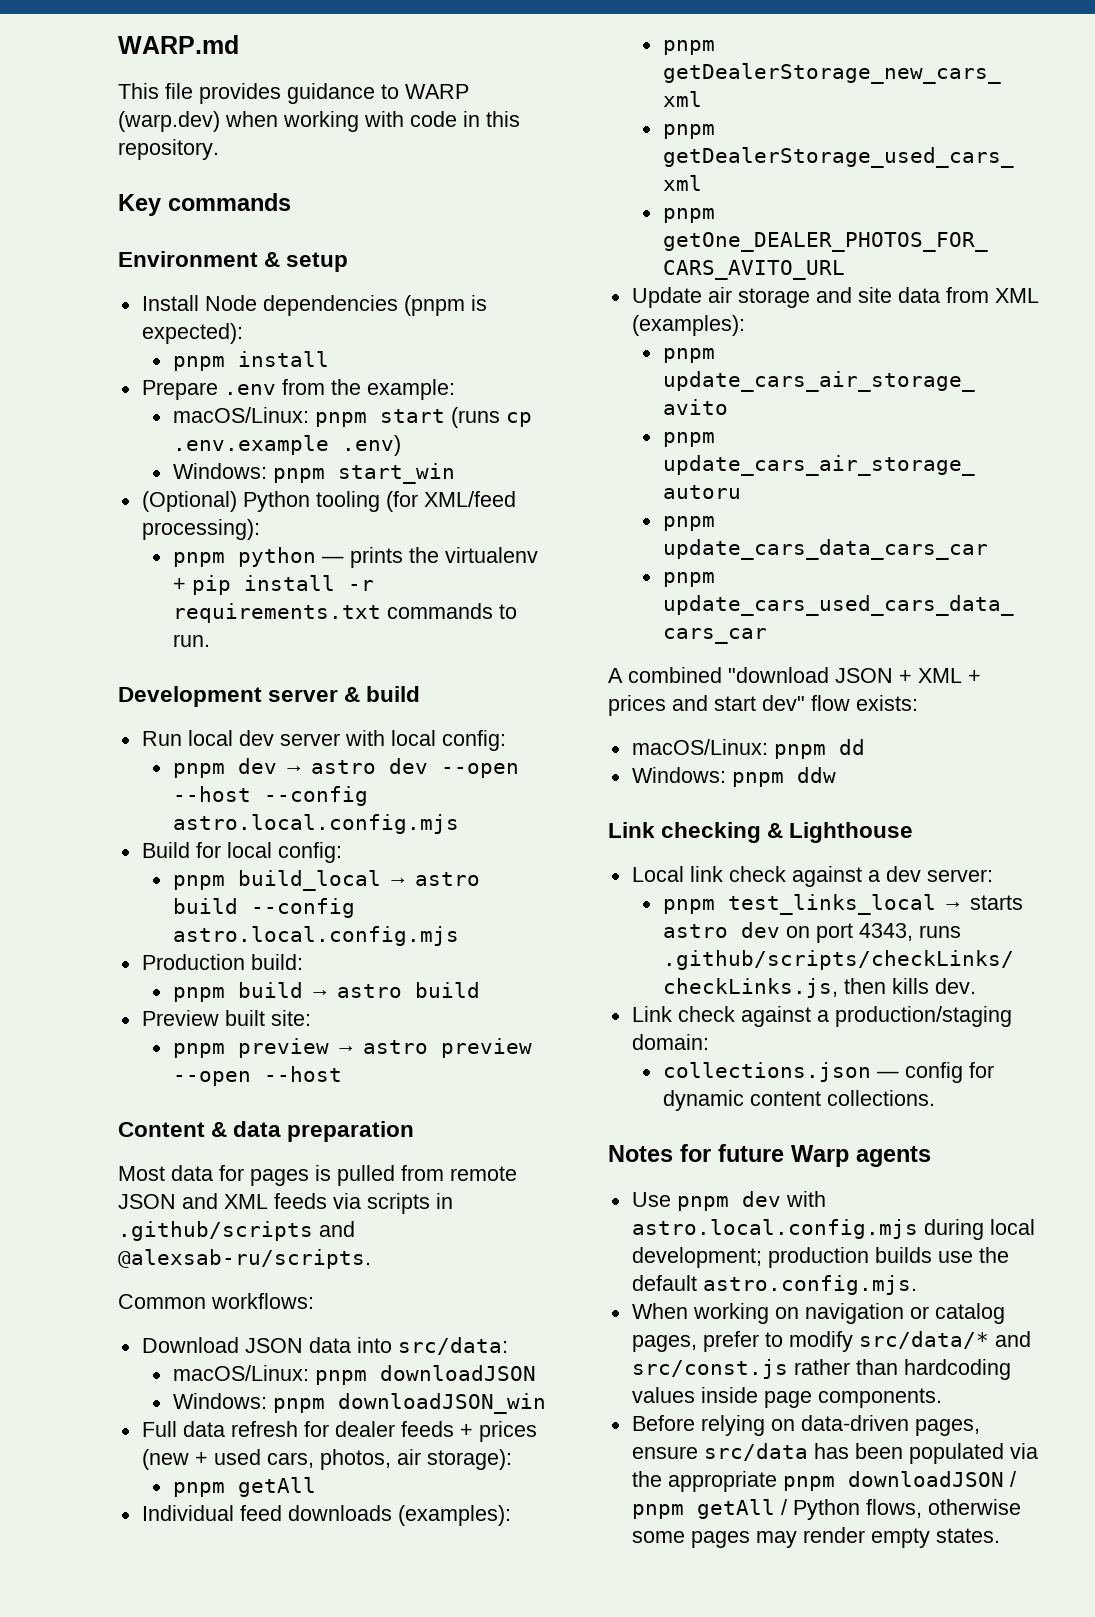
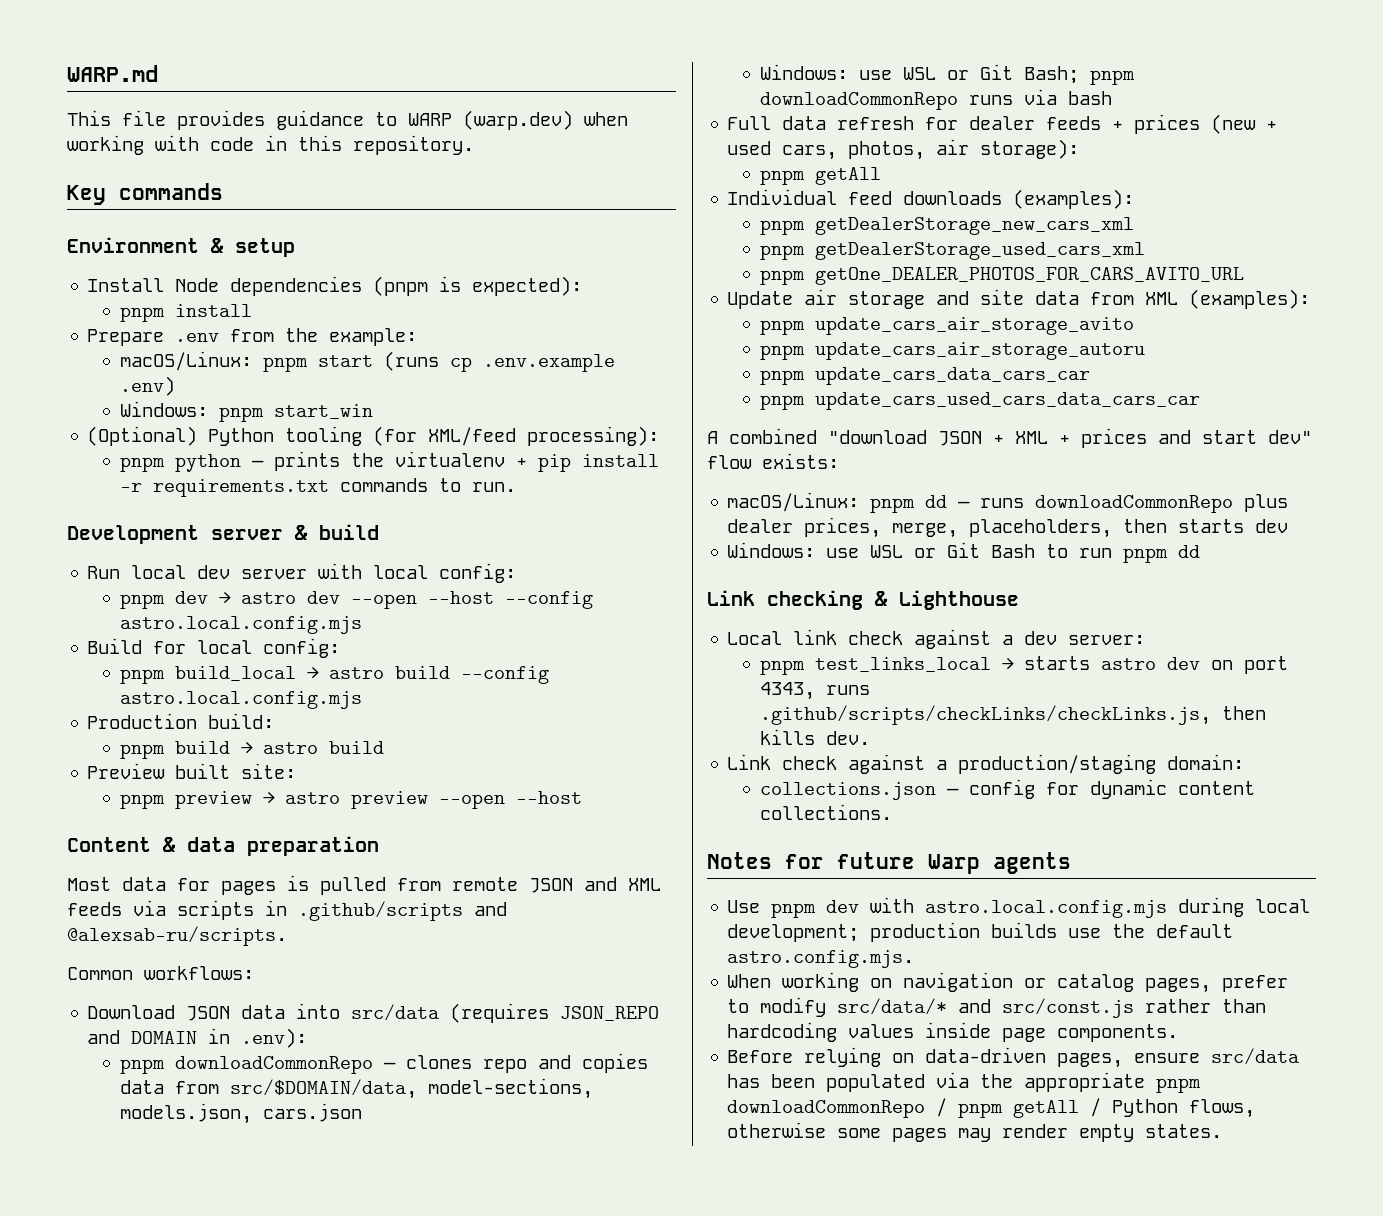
- Download JSON data into src/data:
- macOS/Linux: pnpm downloadJSON
- Windows: pnpm downloadJSON_win
+ Download JSON data into src/data (requires JSON_REPO and DOMAIN in .env):
+ pnpm downloadCommonRepo — clones repo and copies data from src/$DOMAIN/data, model-sections, models.json, cars.json
+ Windows: use WSL or Git Bash; pnpm downloadCommonRepo runs via bash
- macOS/Linux: pnpm dd
- Windows: pnpm ddw
+ macOS/Linux: pnpm dd — runs downloadCommonRepo plus dealer prices, merge, placeholders, then starts dev
+ Windows: use WSL or Git Bash to run pnpm dd
- Before relying on data-driven pages, ensure src/data has been populated via the appropriate pnpm downloadJSON / pnpm getAll / Python flows, otherwise some pages may render empty states.
+ Before relying on data-driven pages, ensure src/data has been populated via the appropriate pnpm downloadCommonRepo / pnpm getAll / Python flows, otherwise some pages may render empty states.

